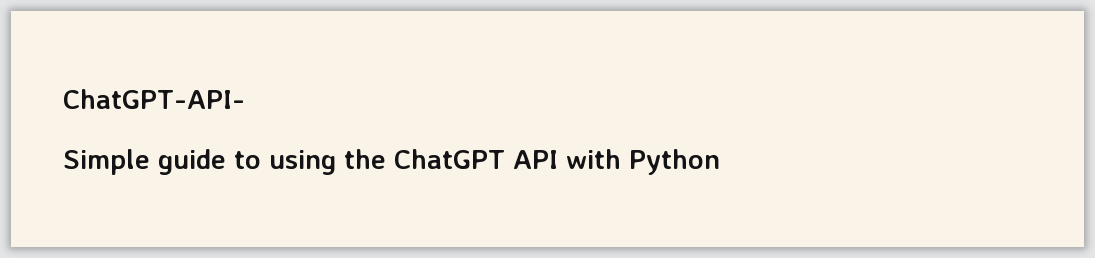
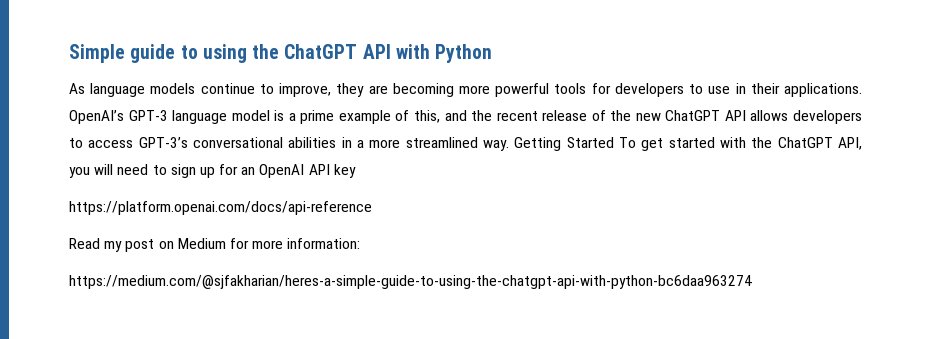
- ChatGPT-API-
+ As language models continue to improve, they are becoming more powerful tools for developers to use in their applications. OpenAI’s GPT-3 language model is a prime example of this, and the recent release of the new ChatGPT API allows developers to access GPT-3’s conversational abilities in a more streamlined way. Getting Started To get started with the ChatGPT API, you will need to sign up for an OpenAI API key
+ https://platform.openai.com/docs/api-reference
+ Read my post on Medium for more information:
+ https://medium.com/@sjfakharian/heres-a-simple-guide-to-using-the-chatgpt-api-with-python-bc6daa963274

